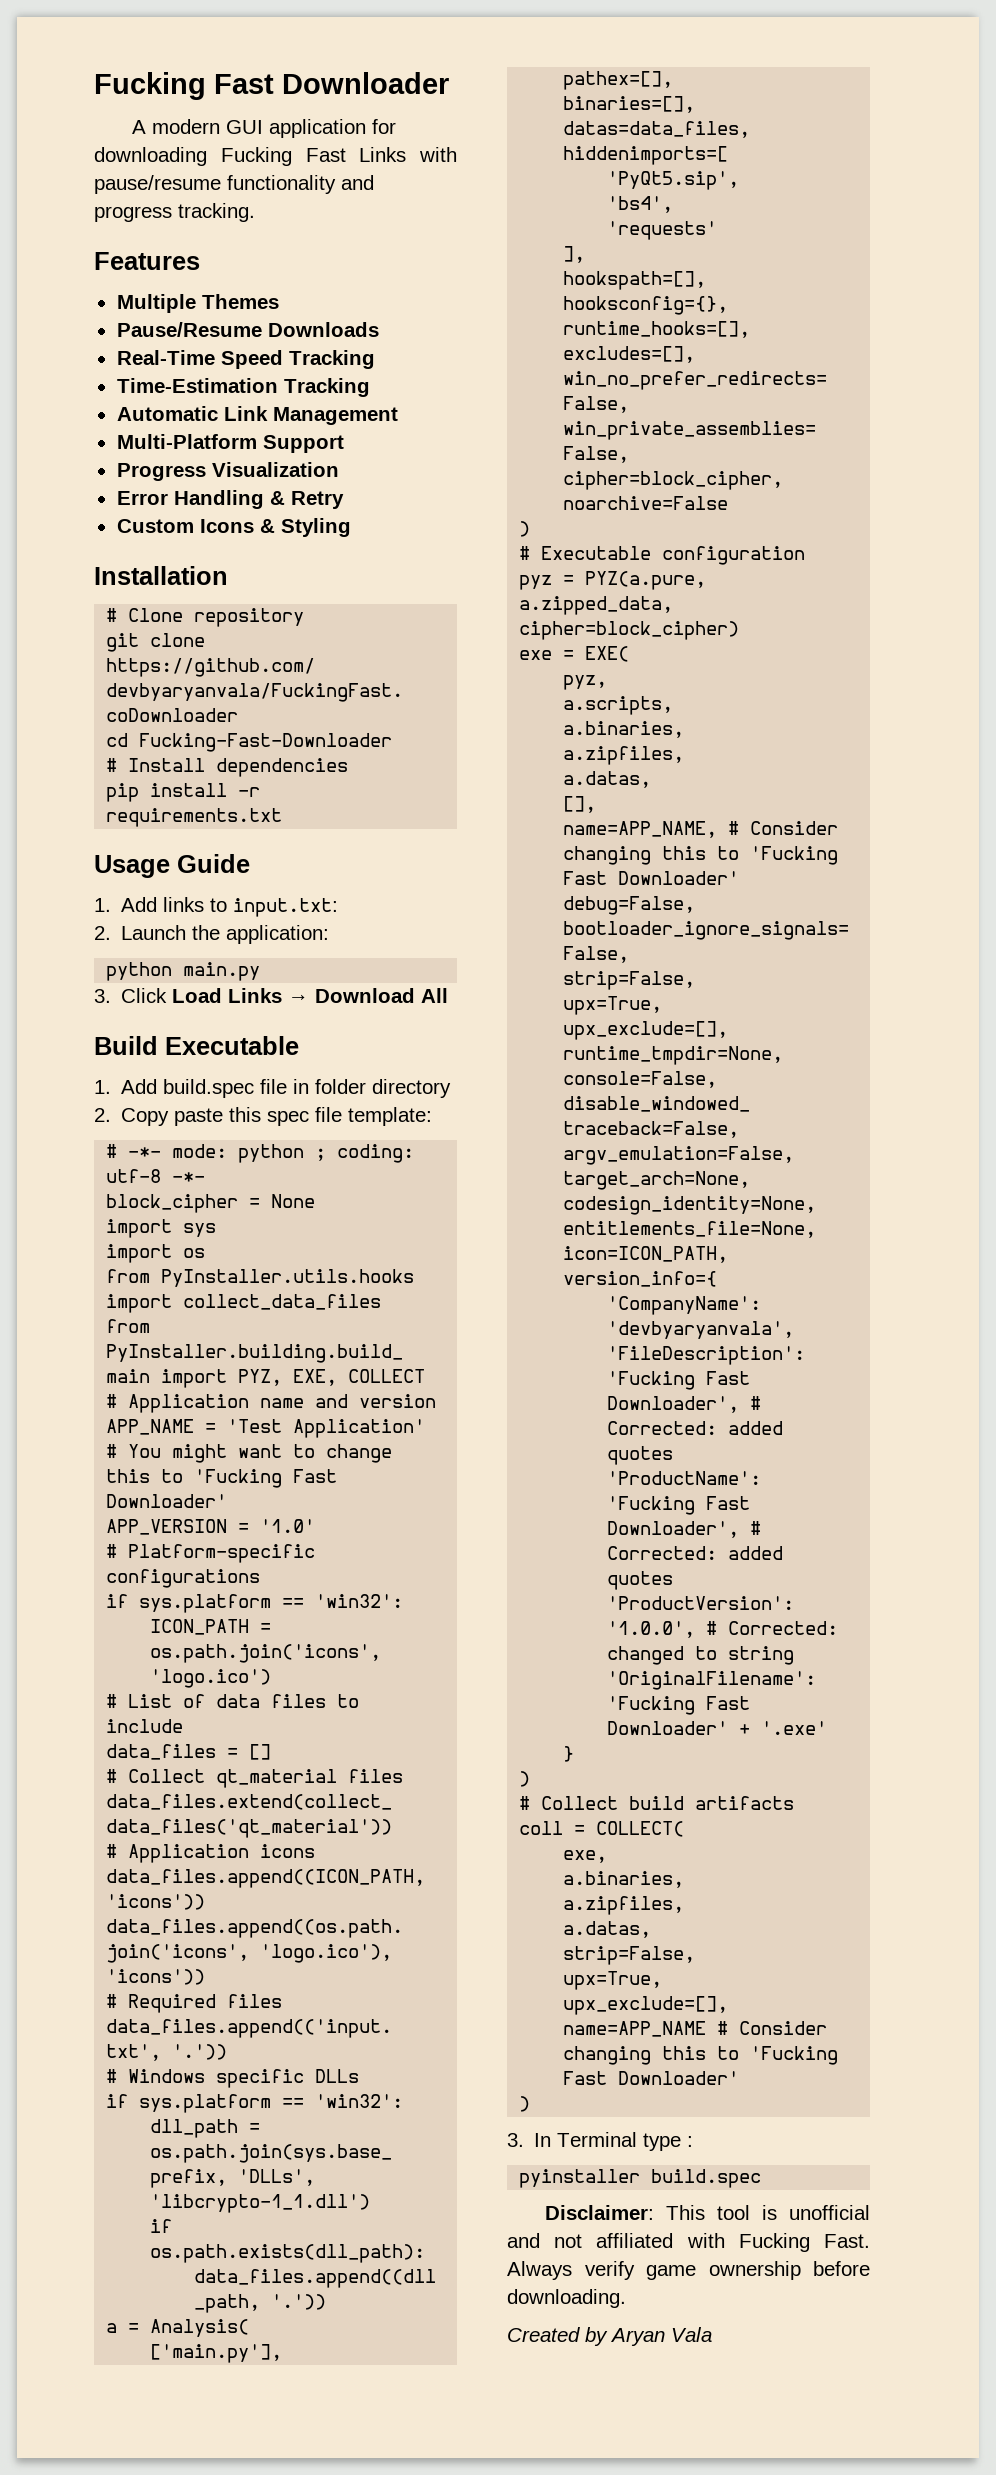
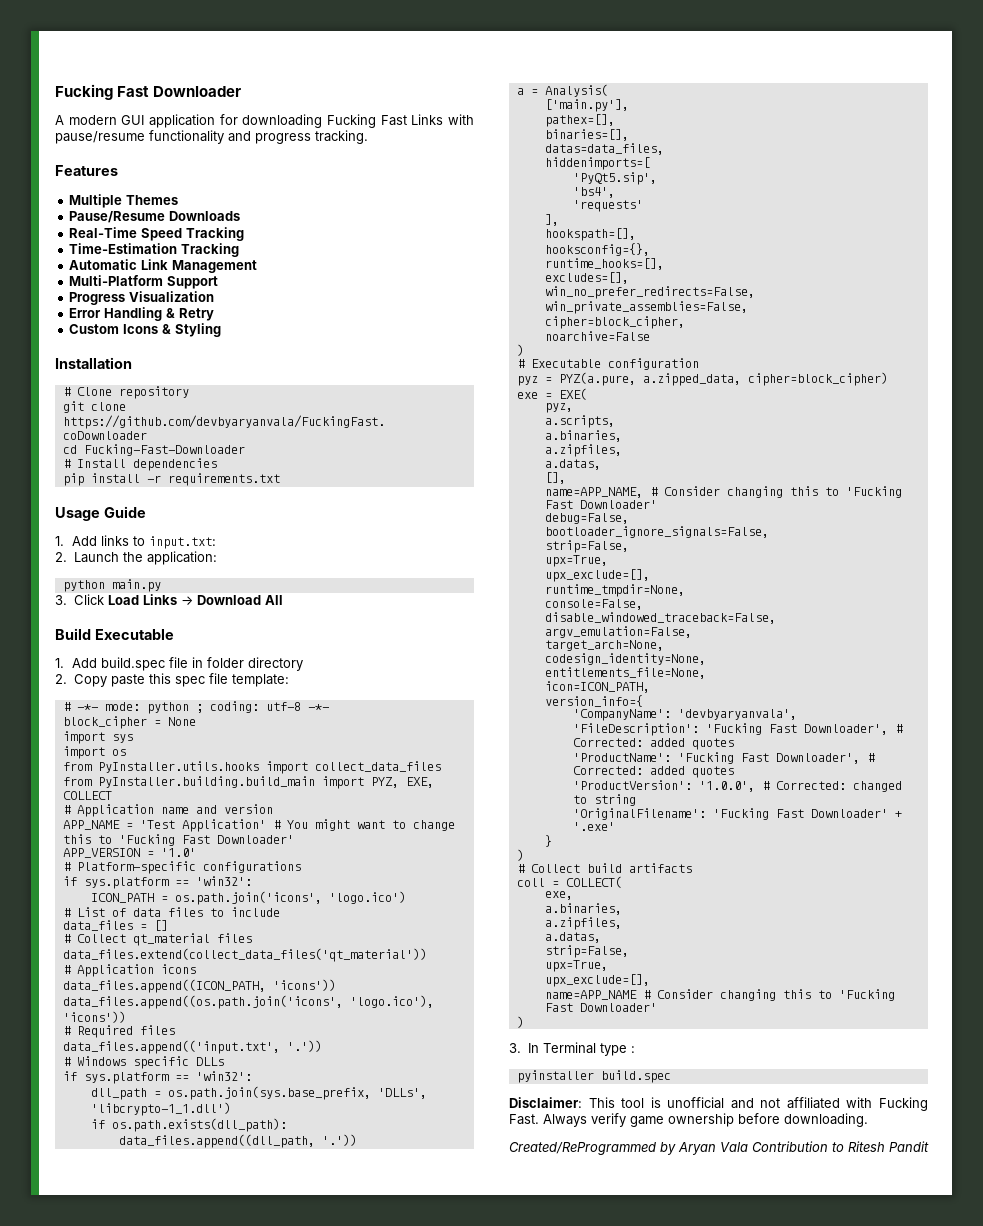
- Created by Aryan Vala
+ Created/ReProgrammed by Aryan Vala Contribution to Ritesh Pandit

